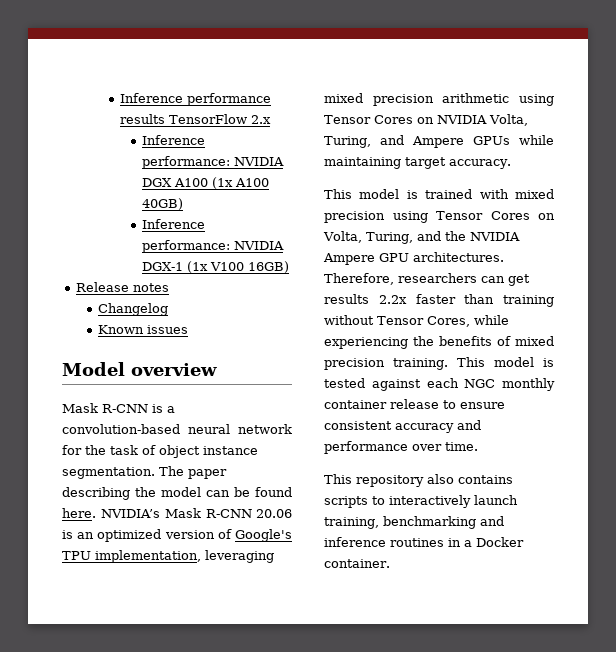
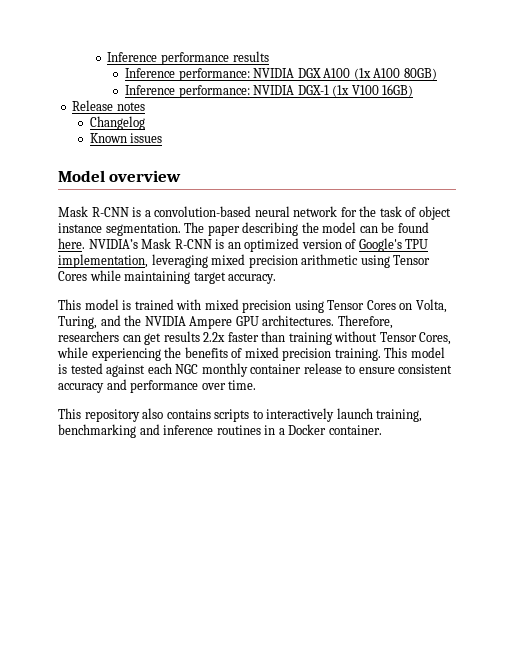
- Inference performance results TensorFlow 2.x
+ Inference performance results
- Inference performance: NVIDIA DGX A100 (1x A100 40GB)
+ Inference performance: NVIDIA DGX A100 (1x A100 80GB)
- NVIDIA’s Mask R-CNN 20.06 is an optimized version of Google's TPU implementation, leveraging mixed precision arithmetic using Tensor Cores on NVIDIA Volta, Turing, and Ampere GPUs while maintaining target accuracy.
+ NVIDIA’s Mask R-CNN is an optimized version of Google's TPU implementation, leveraging mixed precision arithmetic using Tensor Cores while maintaining target accuracy.

